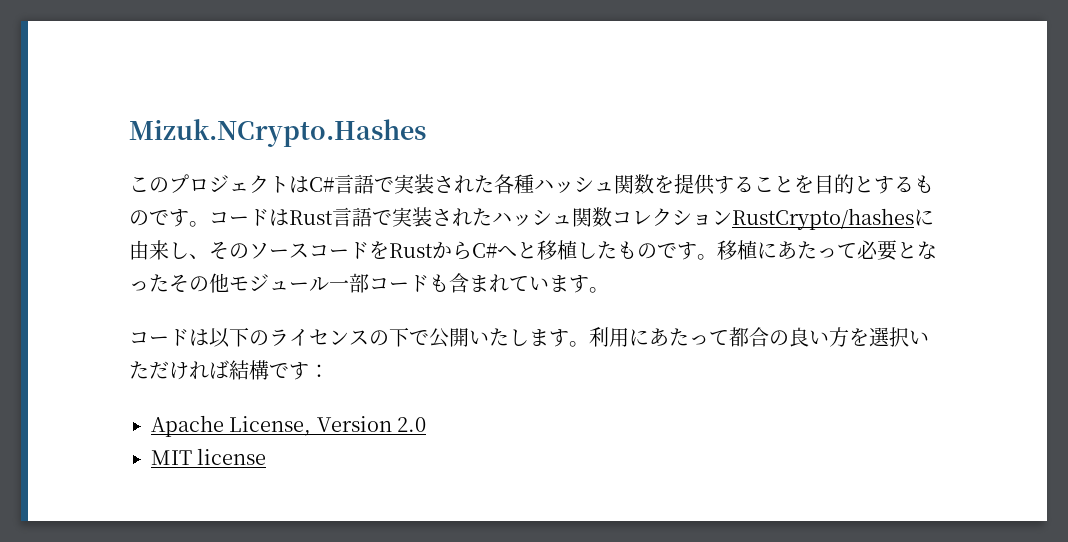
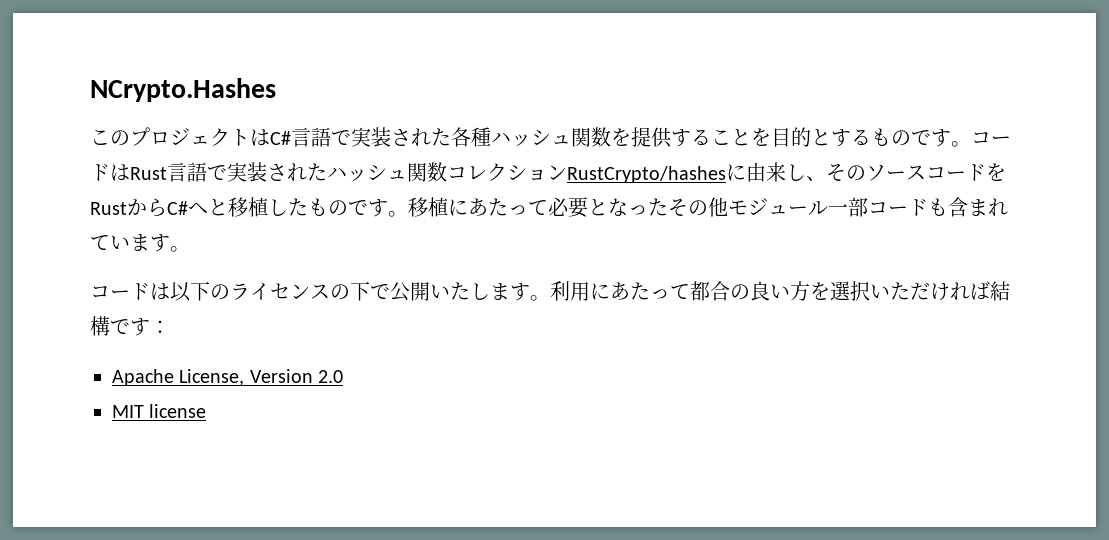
- Mizuk.NCrypto.Hashes
+ NCrypto.Hashes

